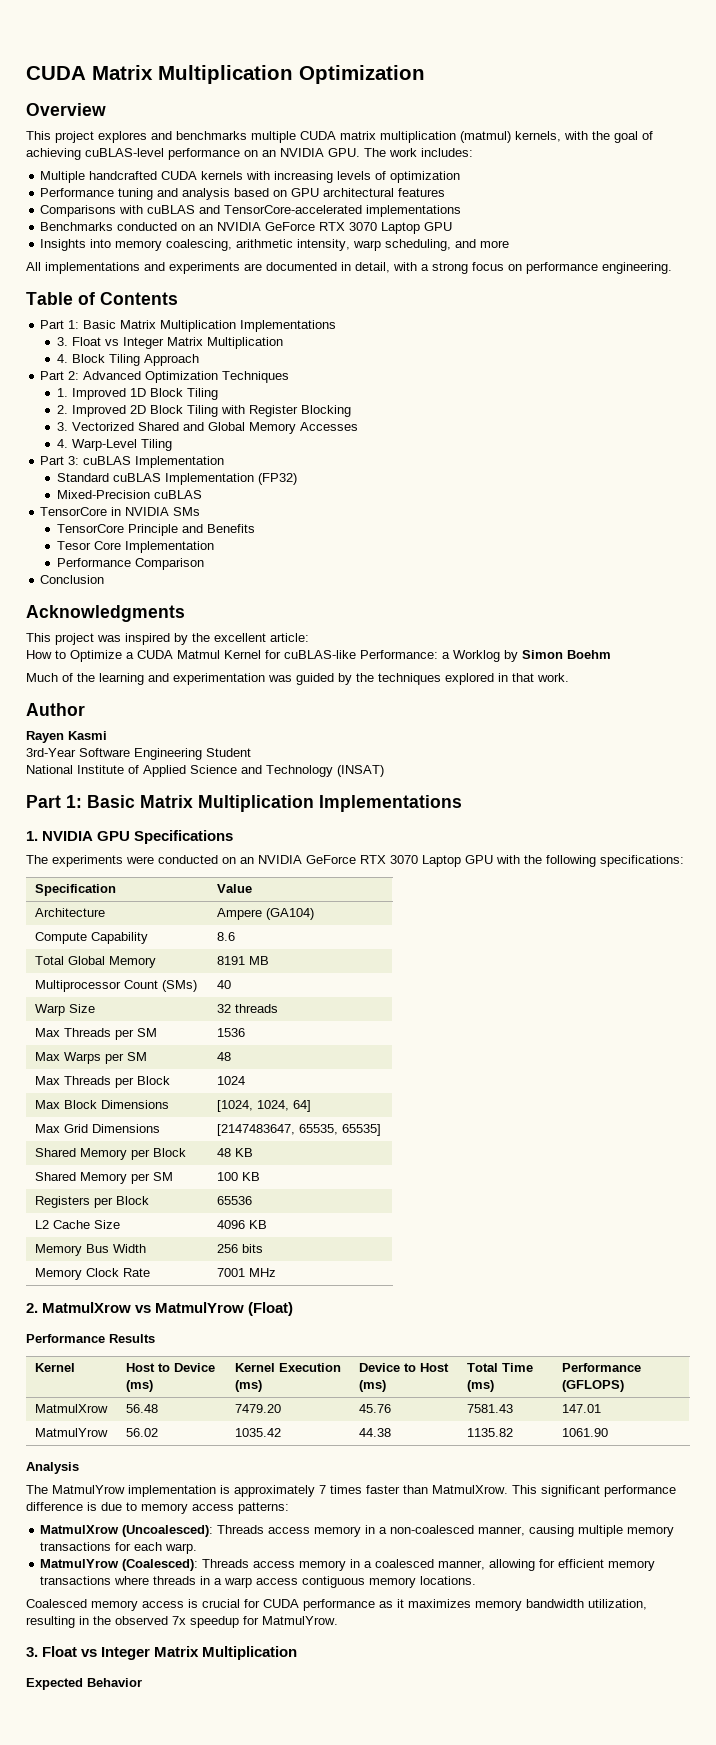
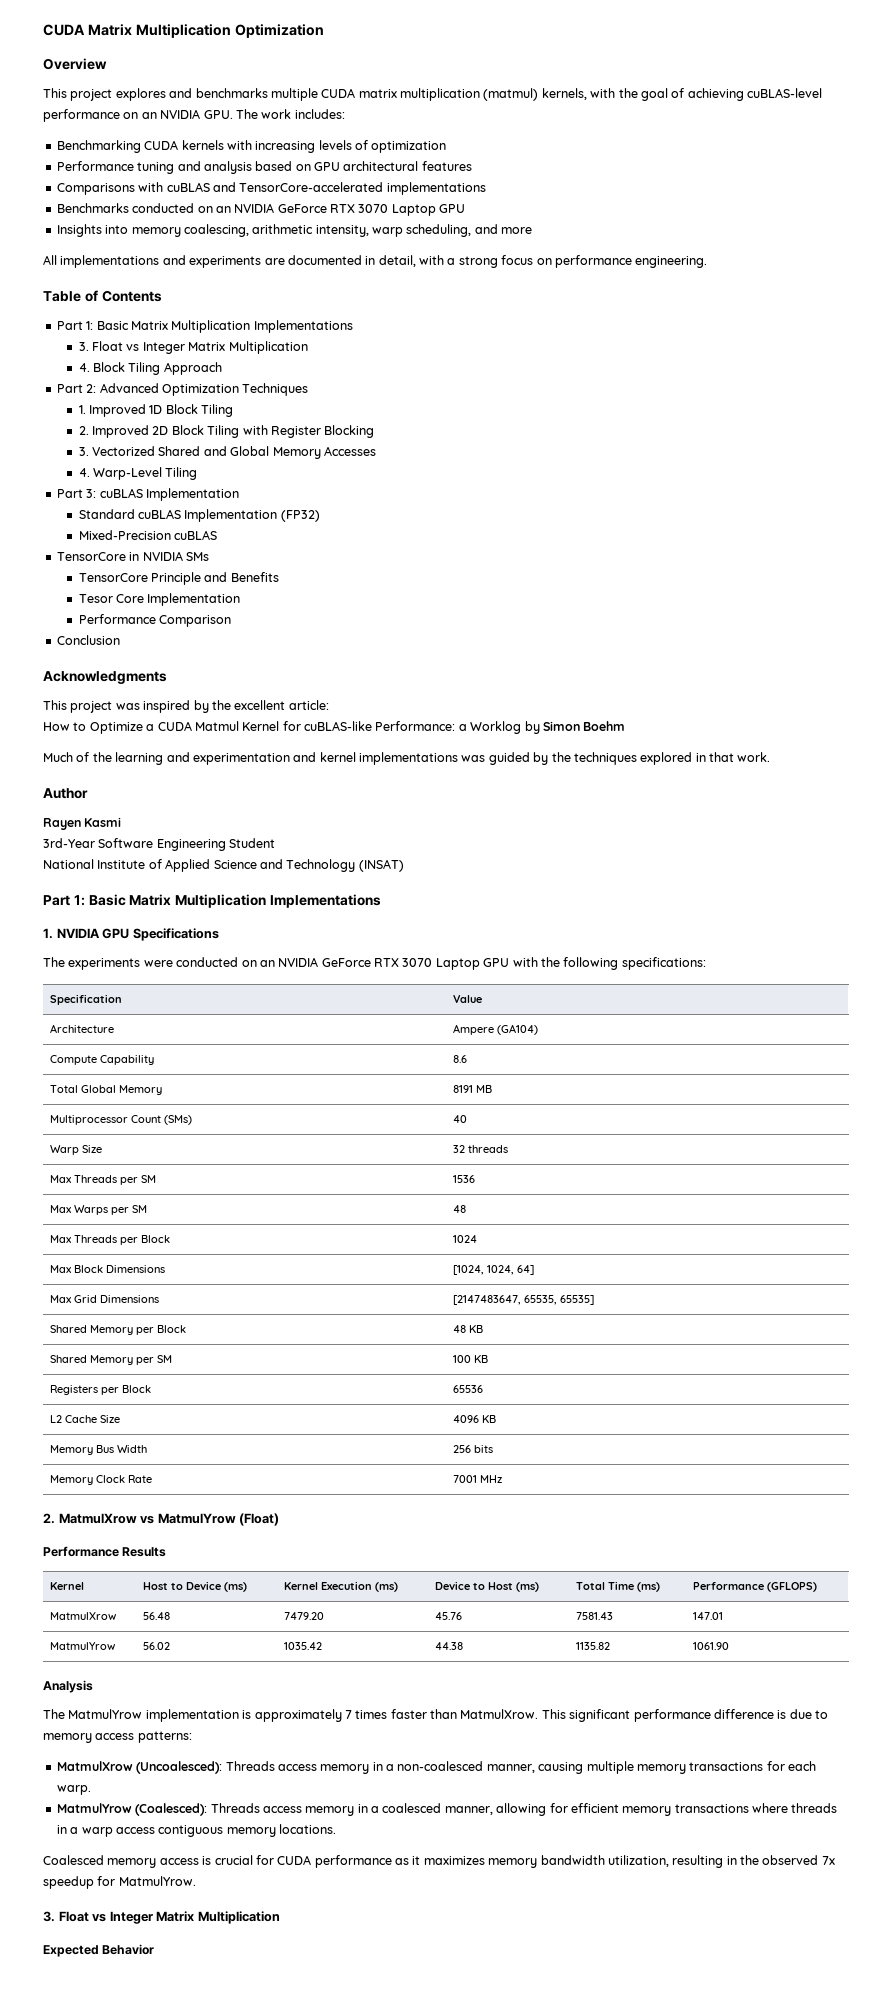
- Multiple handcrafted CUDA kernels with increasing levels of optimization
+ Benchmarking CUDA kernels with increasing levels of optimization
- Much of the learning and experimentation was guided by the techniques explored in that work.
+ Much of the learning and experimentation and kernel implementations was guided by the techniques explored in that work.

